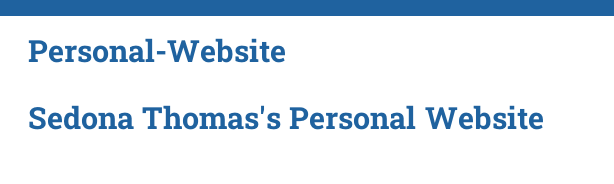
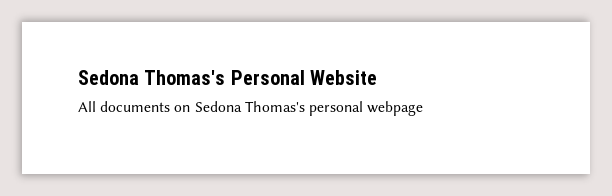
- Personal-Website
+ All documents on Sedona Thomas's personal webpage

